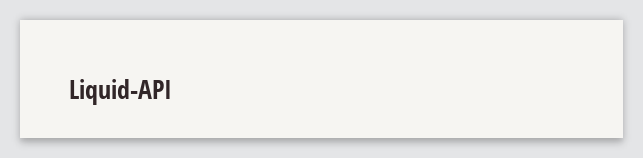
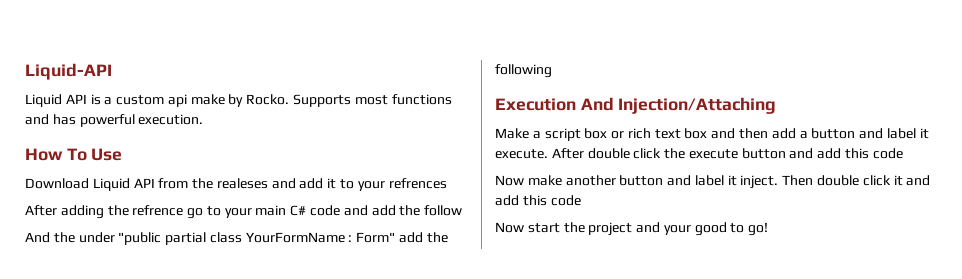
+ Liquid API is a custom api make by Rocko. Supports most functions and has powerful execution.
+ How To Use
+ Download Liquid API from the realeses and add it to your refrences
+ After adding the refrence go to your main C# code and add the follow
+ And the under "public partial class YourFormName : Form" add the following
+ Execution And Injection/Attaching
+ Make a script box or rich text box and then add a button and label it execute. After double click the execute button and add this code
+ Now make another button and label it inject. Then double click it and add this code
+ Now start the project and your good to go!

